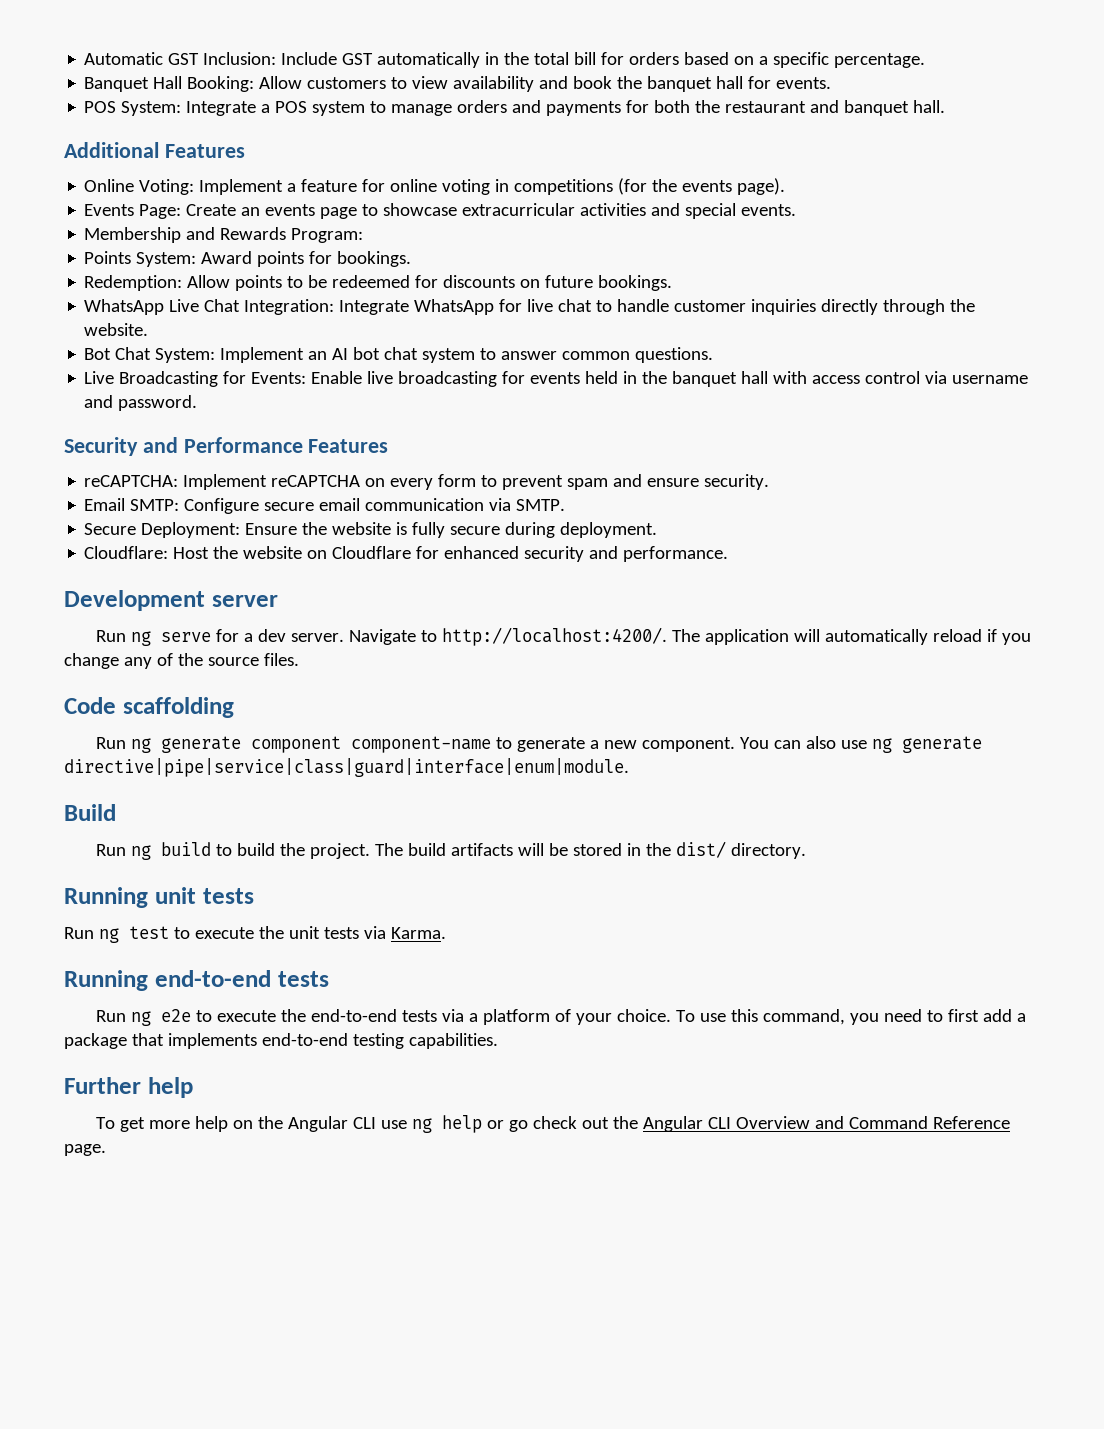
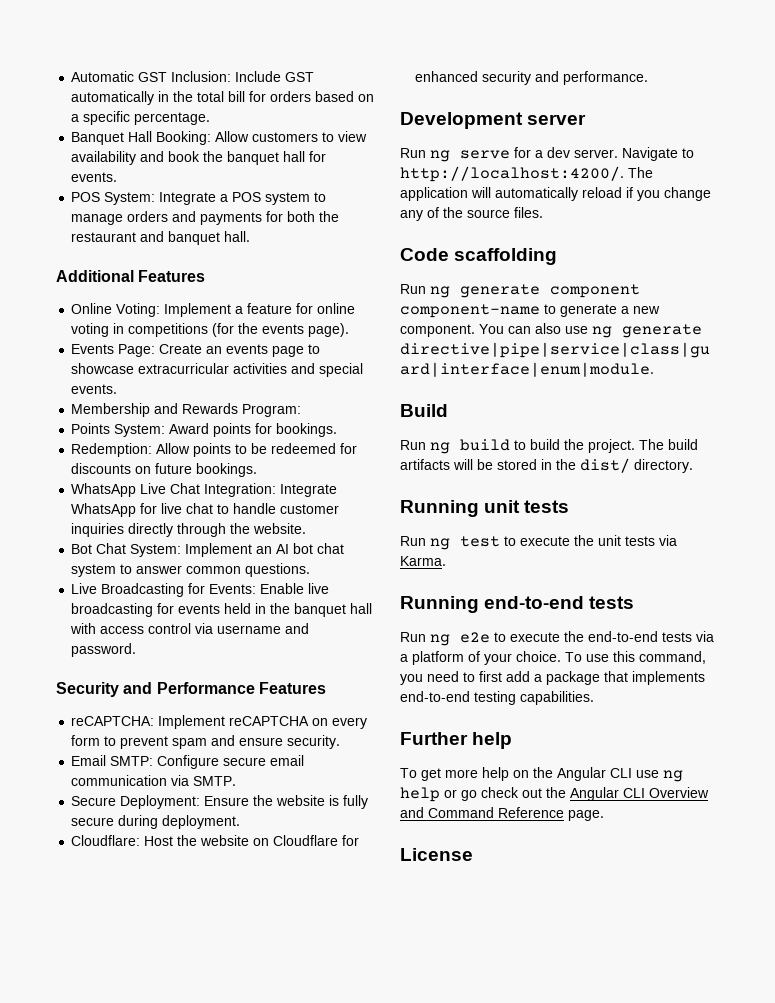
+ License

